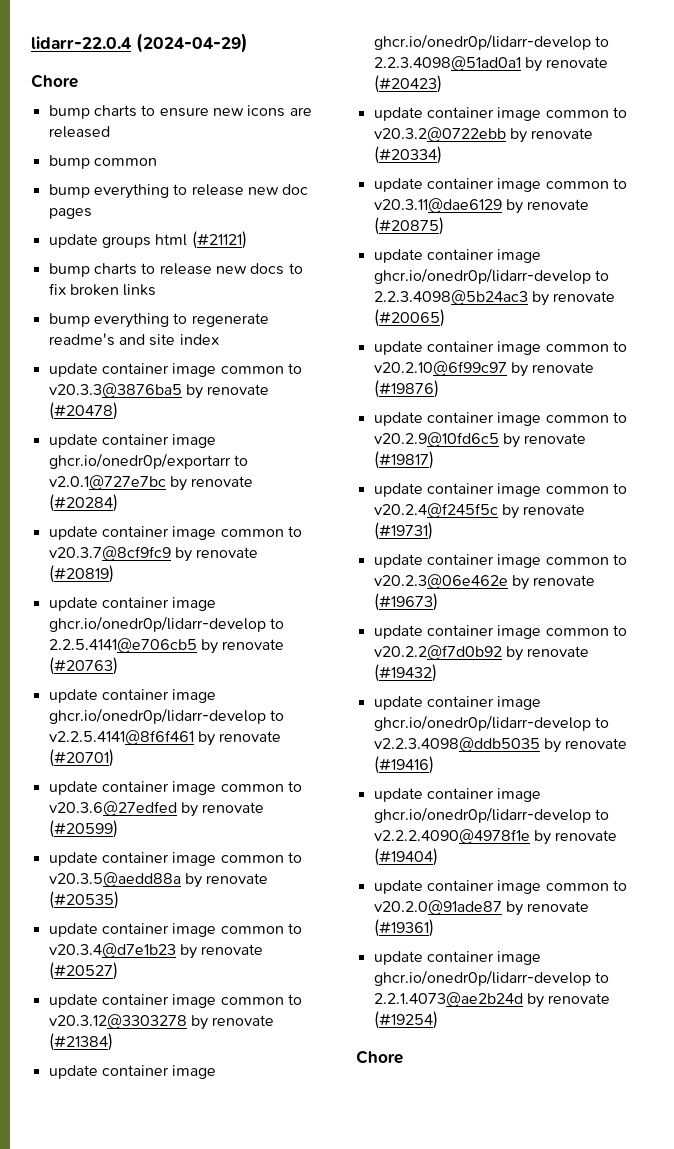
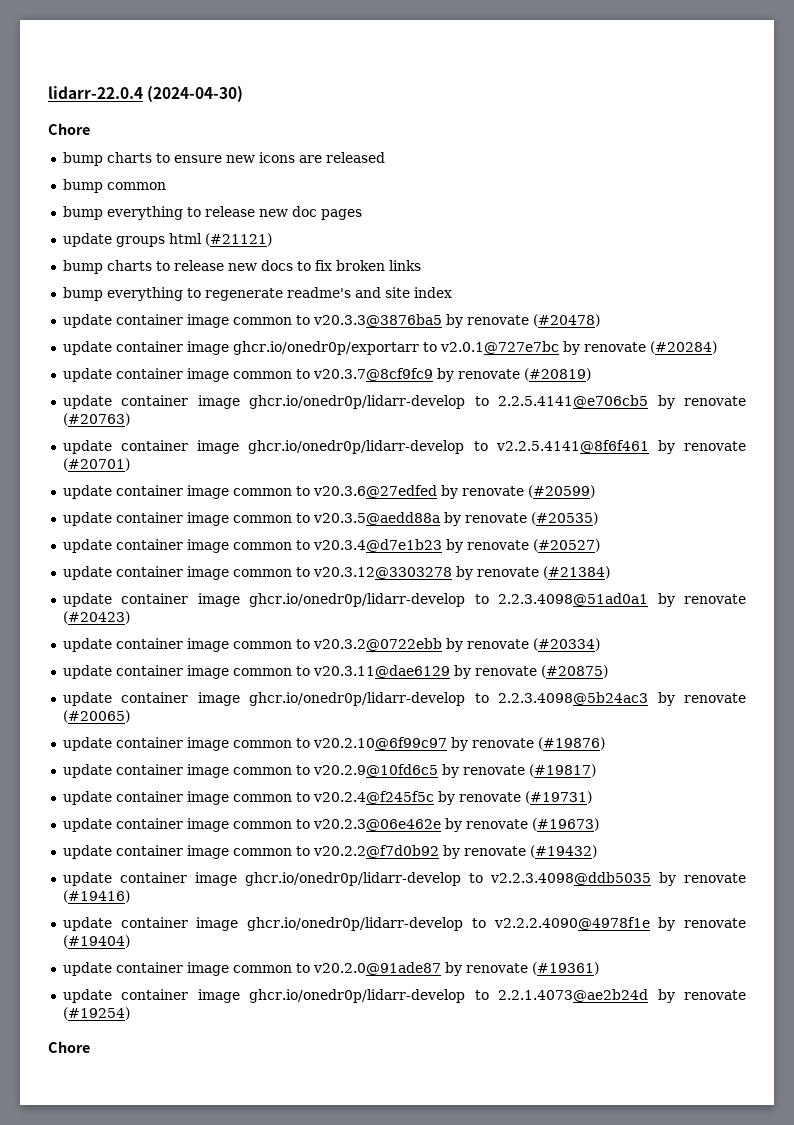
- lidarr-22.0.4 (2024-04-29)
+ lidarr-22.0.4 (2024-04-30)

